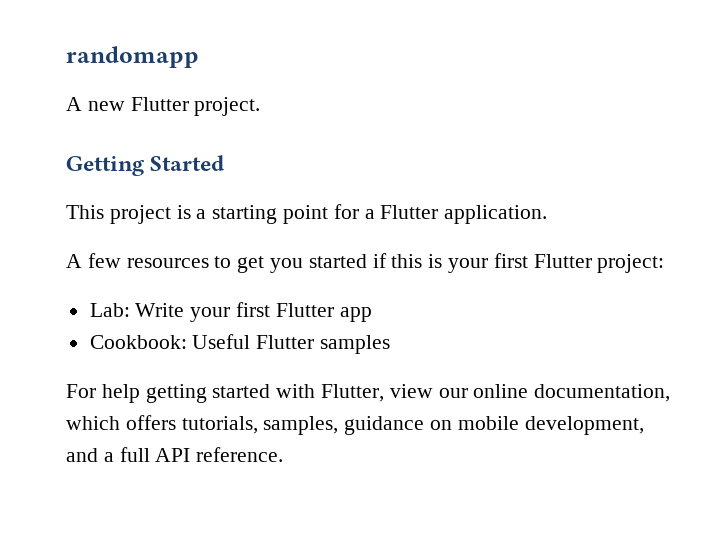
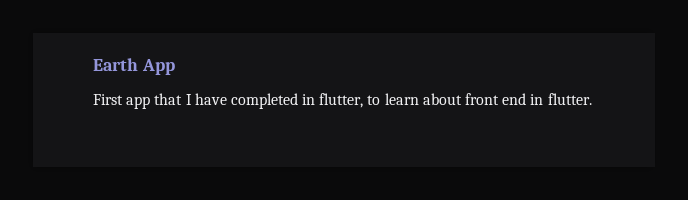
- randomapp
- A new Flutter project.
- Getting Started
- This project is a starting point for a Flutter application.
- A few resources to get you started if this is your first Flutter project:
- Lab: Write your first Flutter app
- Cookbook: Useful Flutter samples
- For help getting started with Flutter, view our online documentation, which offers tutorials, samples, guidance on mobile development, and a full API reference.
+ Earth App
+ First app that I have completed in flutter, to learn about front end in flutter.

